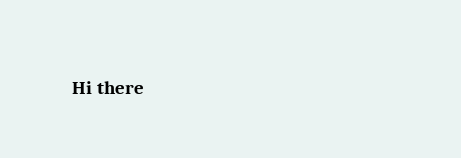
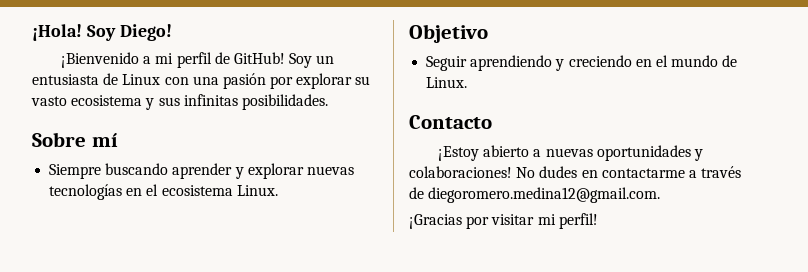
- Hi there
+ ¡Hola! Soy Diego!
+ ¡Bienvenido a mi perfil de GitHub! Soy un entusiasta de Linux con una pasión por explorar su vasto ecosistema y sus infinitas posibilidades.
+ Sobre mí
+ Siempre buscando aprender y explorar nuevas tecnologías en el ecosistema Linux.
+ Objetivo
+ Seguir aprendiendo y creciendo en el mundo de Linux.
+ Contacto
+ ¡Estoy abierto a nuevas oportunidades y colaboraciones! No dudes en contactarme a través de diegoromero.medina12@gmail.com.
+ ¡Gracias por visitar mi perfil!

